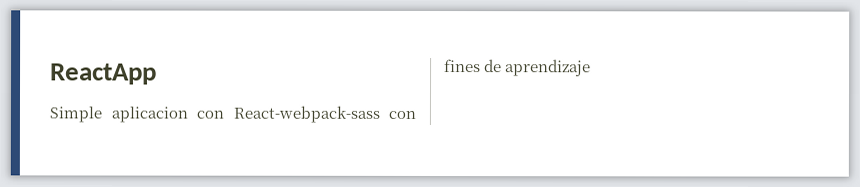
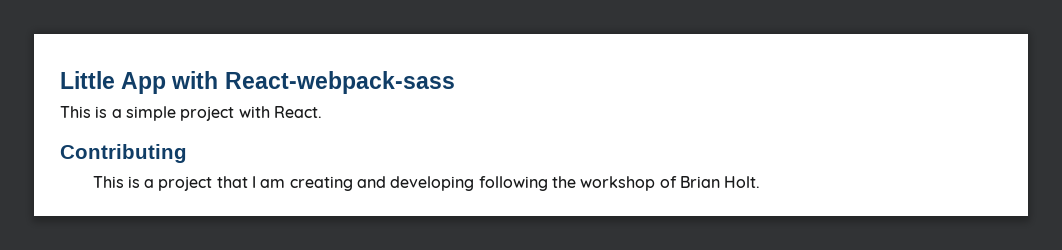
- ReactApp
- Simple aplicacion con React-webpack-sass con fines de aprendizaje
+ Little App with React-webpack-sass
+ This is a simple project with React.
+ Contributing
+ This is a project that I am creating and developing following the workshop of Brian Holt.

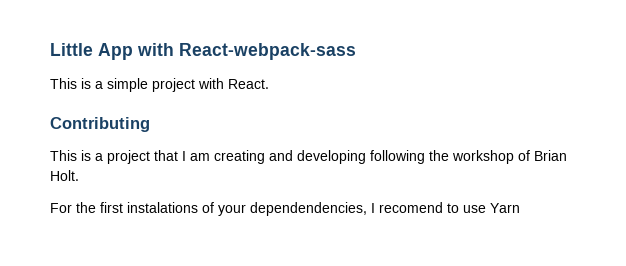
+ For the first instalations of your dependendencies, I recomend to use Yarn

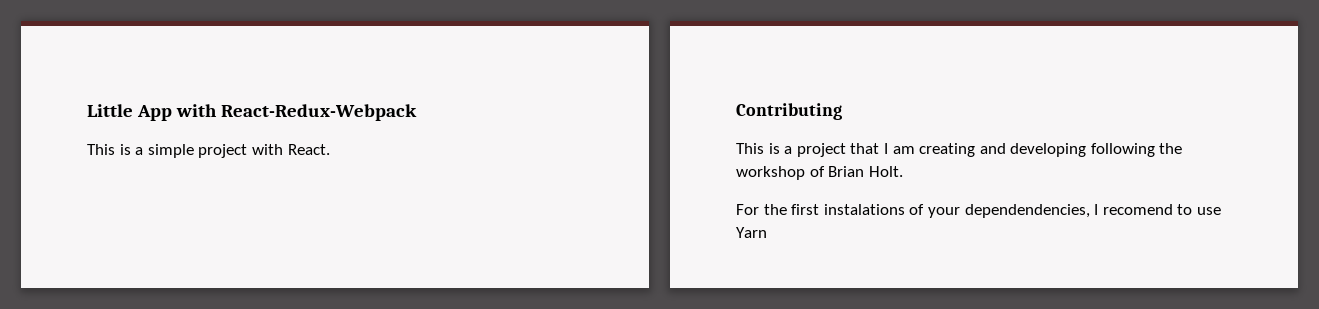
- Little App with React-webpack-sass
+ Little App with React-Redux-Webpack

